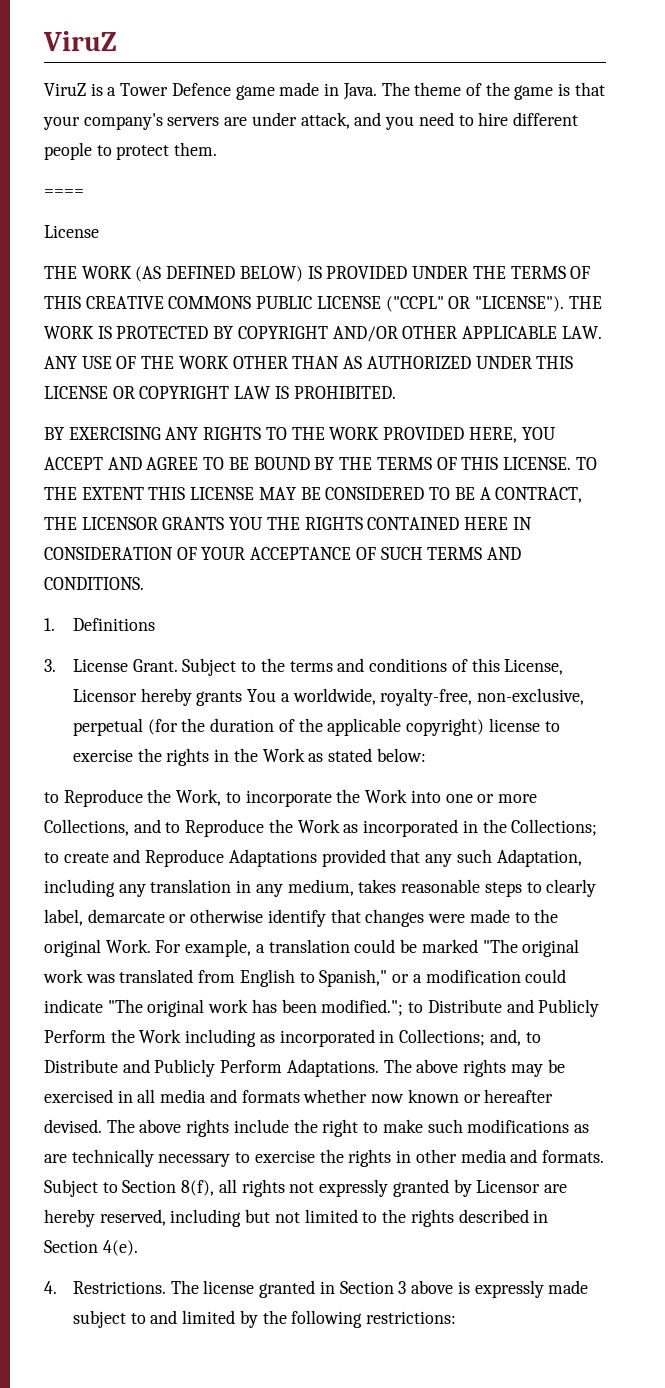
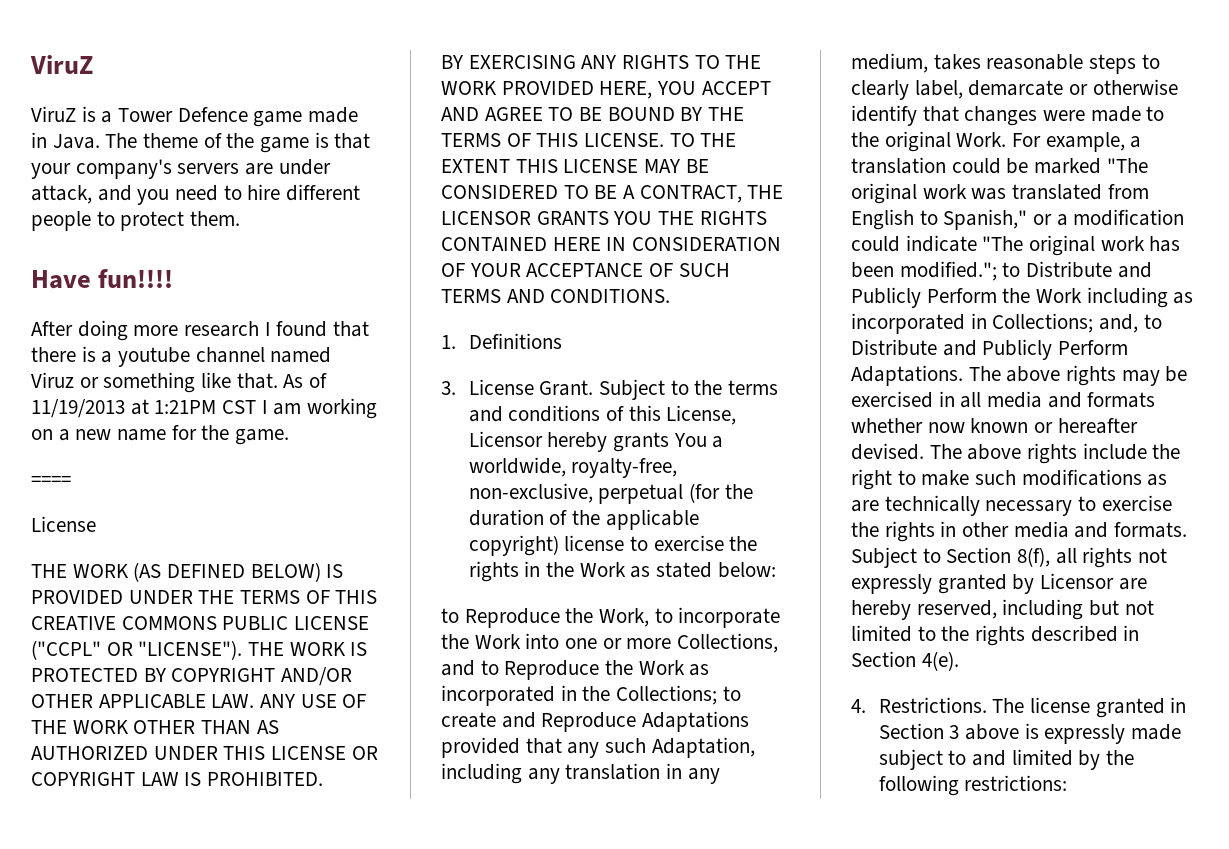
+ Have fun!!!!
+ After doing more research I found that there is a youtube channel named Viruz or something like that. As of 11/19/2013 at 1:21PM CST I am working on a new name for the game.

